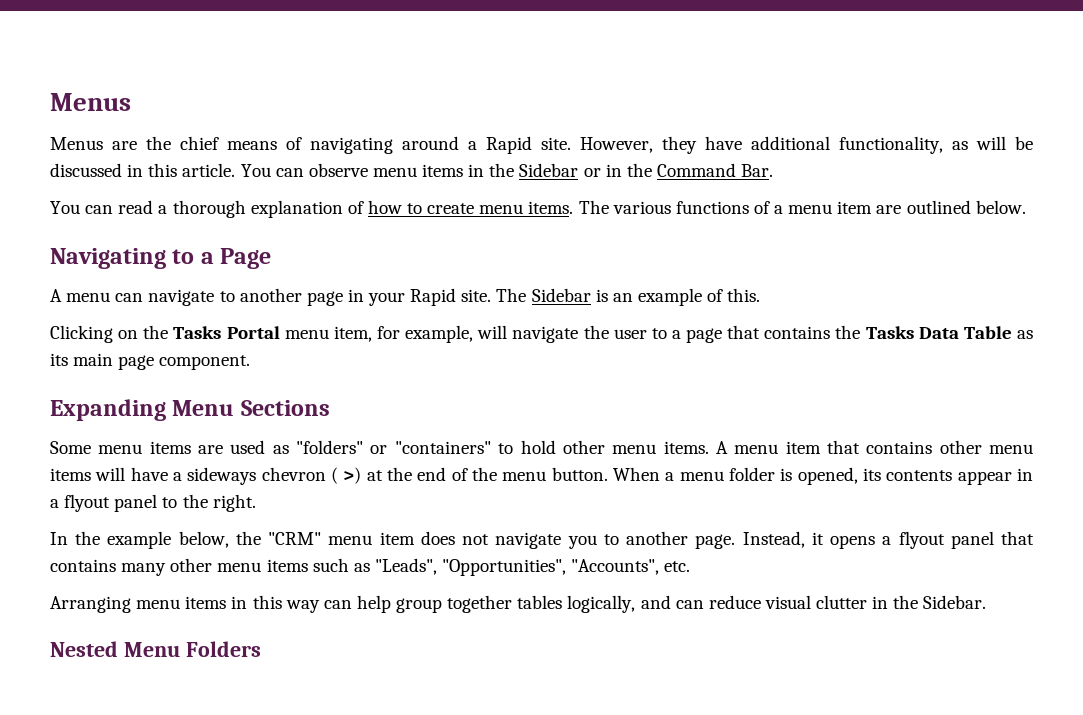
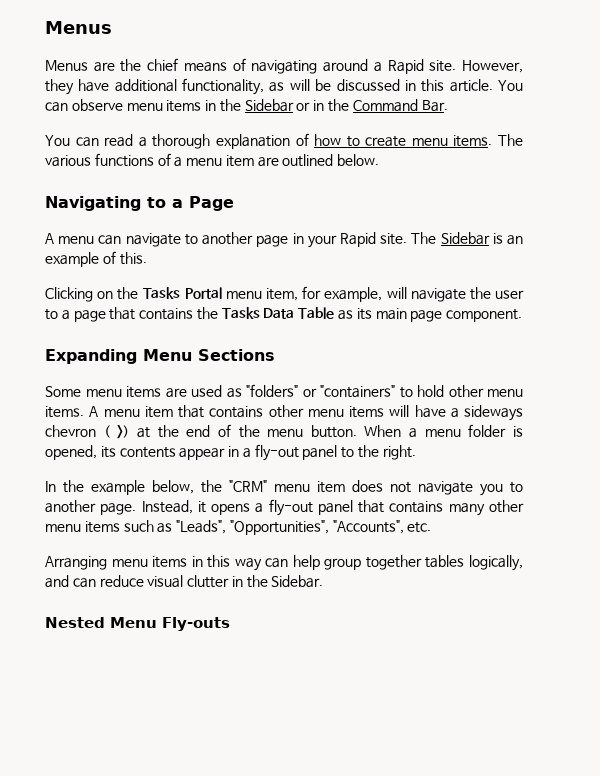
- When a menu folder is opened, its contents appear in a flyout panel to the right.
+ When a menu folder is opened, its contents appear in a fly-out panel to the right.
- Instead, it opens a flyout panel that contains many other menu items such as "Leads", "Opportunities", "Accounts", etc.
+ Instead, it opens a fly-out panel that contains many other menu items such as "Leads", "Opportunities", "Accounts", etc.
- Nested Menu Folders
+ Nested Menu Fly-outs

